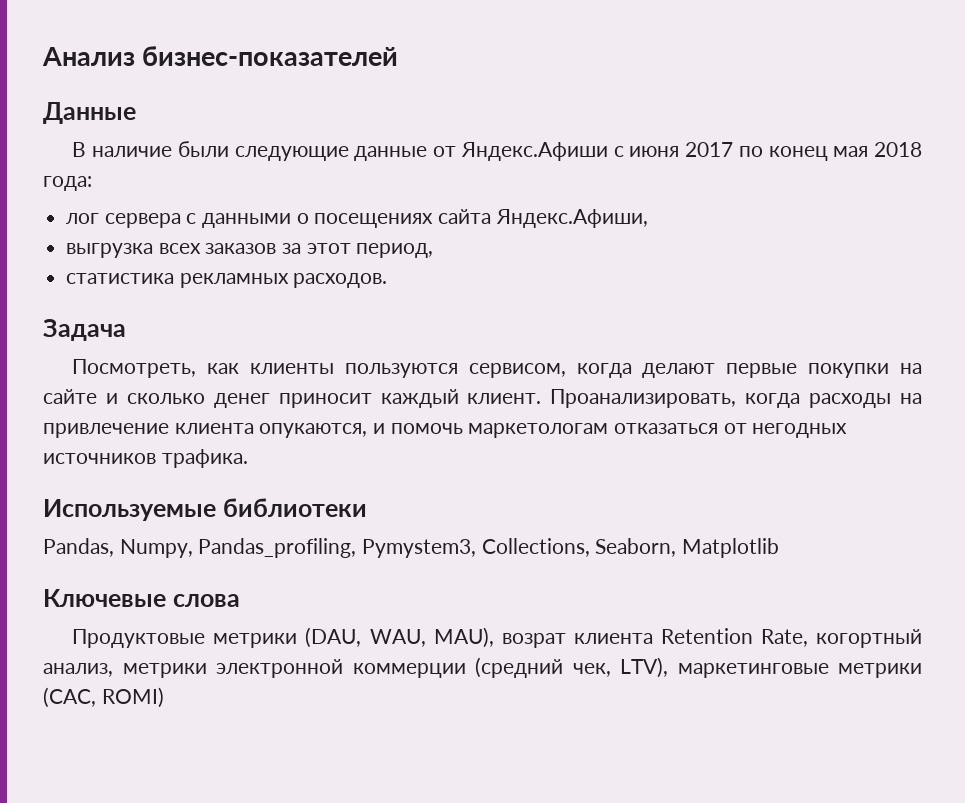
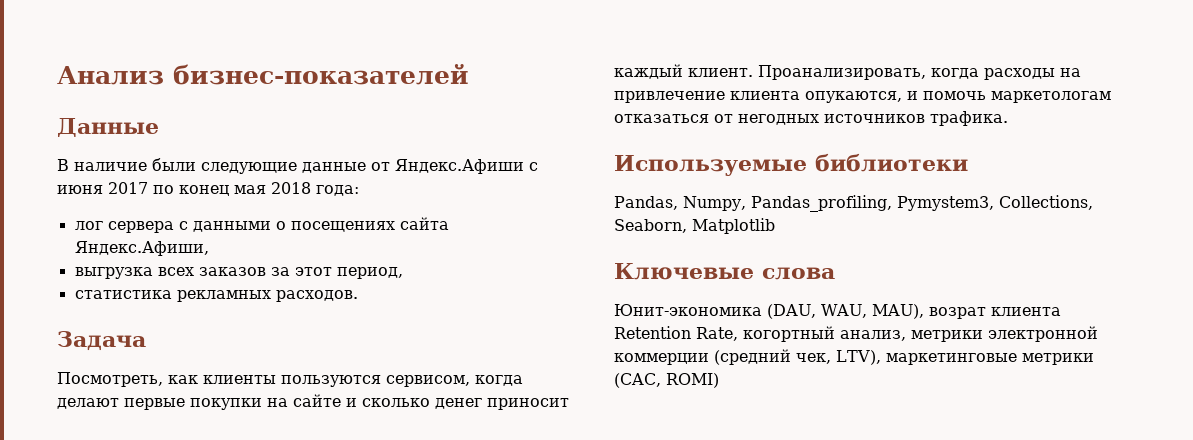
- Продуктовые метрики (DAU, WAU, MAU), возрат клиента Retention Rate, когортный анализ, метрики электронной коммерции (средний чек, LTV), маркетинговые метрики (CAC, ROMI)
+ Юнит-экономика (DAU, WAU, MAU), возрат клиента Retention Rate, когортный анализ, метрики электронной коммерции (средний чек, LTV), маркетинговые метрики (CAC, ROMI)

